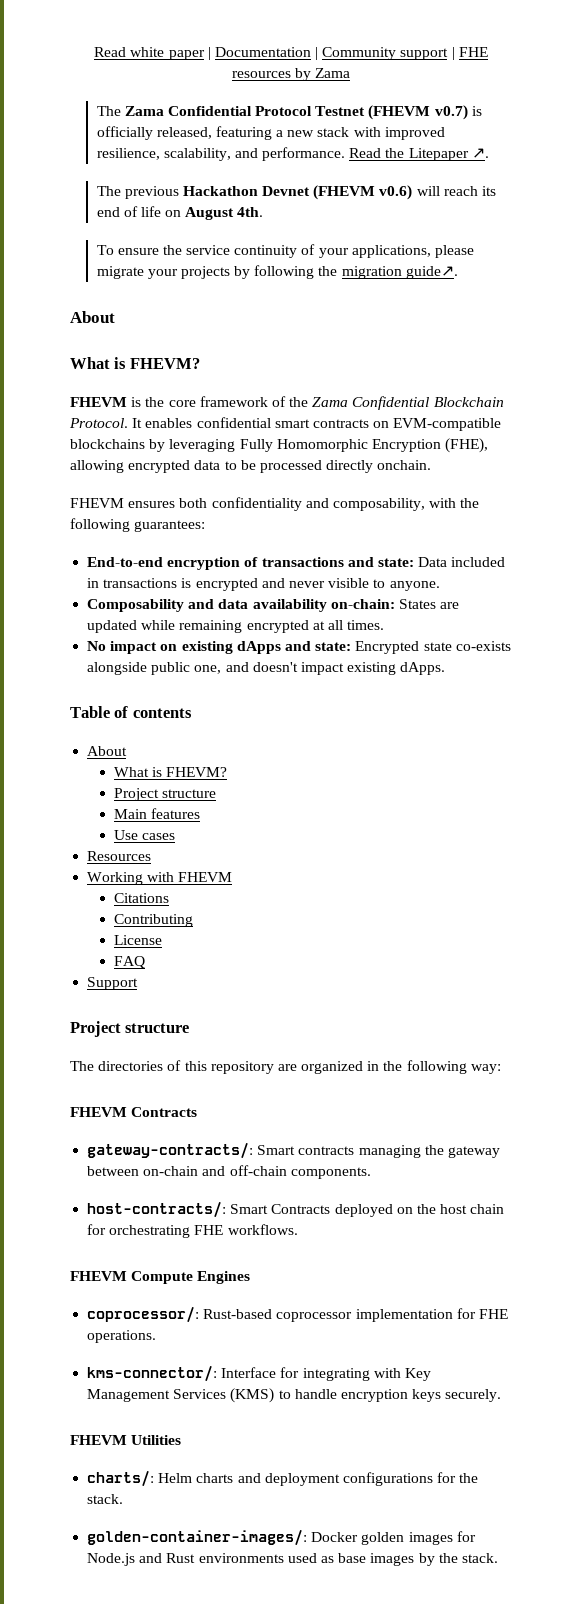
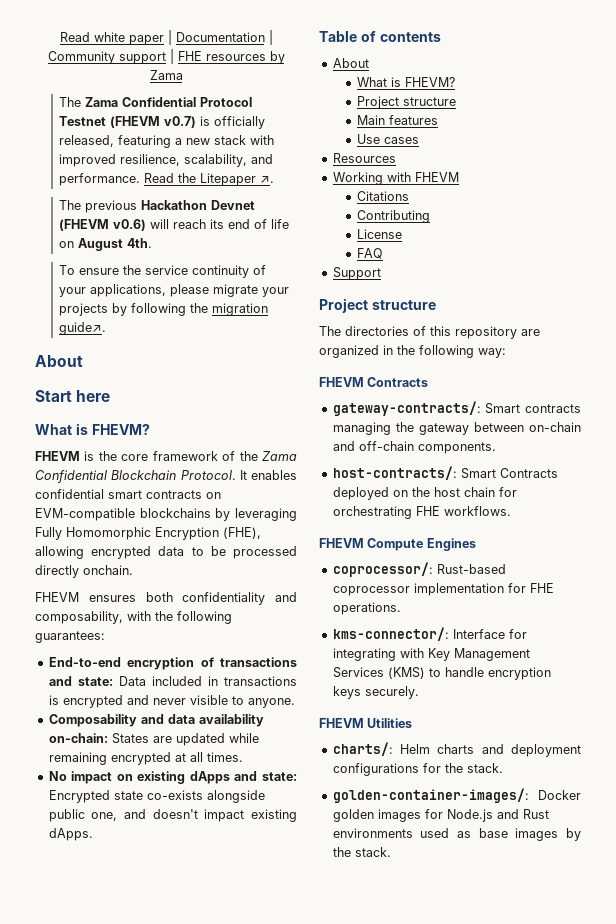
+ Start here

